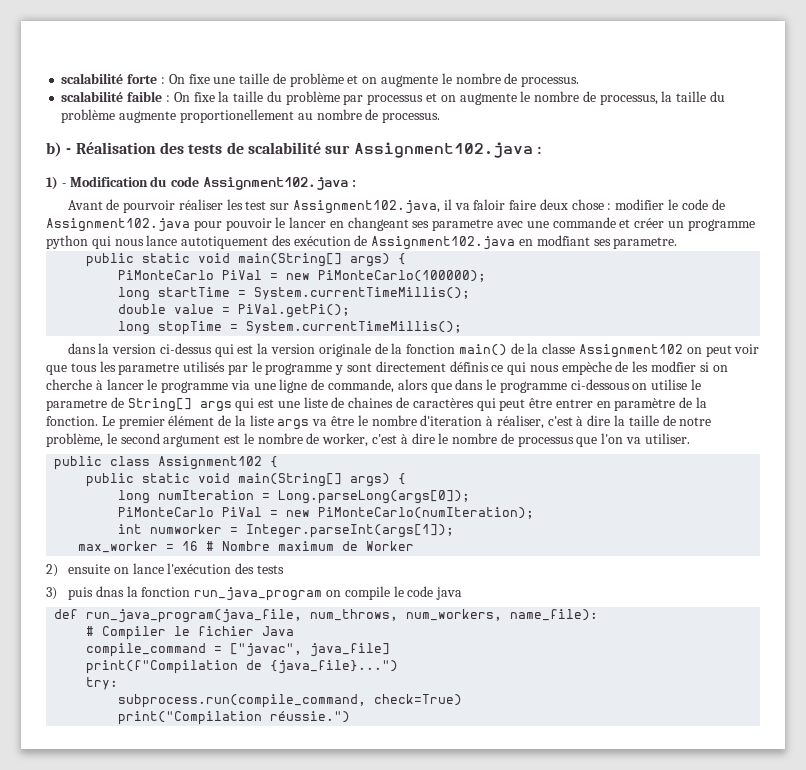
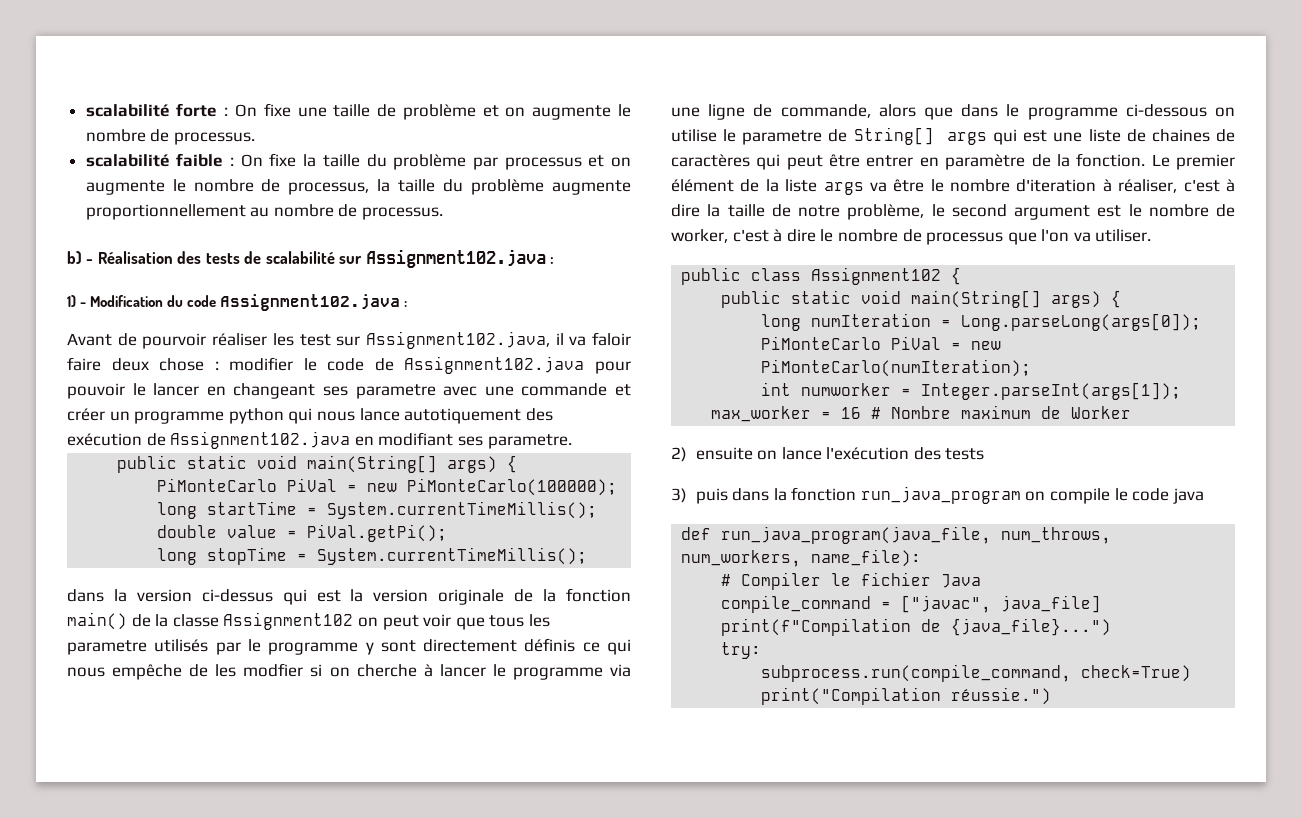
- scalabilité faible : On fixe la taille du problème par processus et on augmente le nombre de processus, la taille du problème augmente proportionellement au nombre de processus.
+ scalabilité faible : On fixe la taille du problème par processus et on augmente le nombre de processus, la taille du problème augmente proportionnellement au nombre de processus.
- Avant de pourvoir réaliser les test sur Assignment102.java, il va faloir faire deux chose : modifier le code de Assignment102.java pour pouvoir le lancer en changeant ses parametre avec une commande et créer un programme python qui nous lance autotiquement des exécution de Assignment102.java en modfiant ses parametre.
+ Avant de pourvoir réaliser les test sur Assignment102.java, il va faloir faire deux chose : modifier le code de Assignment102.java pour pouvoir le lancer en changeant ses parametre avec une commande et créer un programme python qui nous lance autotiquement des exécution de Assignment102.java en modifiant ses parametre.
- dans la version ci-dessus qui est la version originale de la fonction main() de la classe Assignment102 on peut voir que tous les parametre utilisés par le programme y sont directement définis ce qui nous empèche de les modfier si on cherche à lancer le programme via une ligne de commande, alors que dans le programme ci-dessous on utilise le parametre de String[] args qui est une liste de chaines de caractères qui peut être entrer en paramètre de la fonction.
+ dans la version ci-dessus qui est la version originale de la fonction main() de la classe Assignment102 on peut voir que tous les parametre utilisés par le programme y sont directement définis ce qui nous empêche de les modfier si on cherche à lancer le programme via une ligne de commande, alors que dans le programme ci-dessous on utilise le parametre de String[] args qui est une liste de chaines de caractères qui peut être entrer en paramètre de la fonction.
- 3) puis dnas la fonction run_java_program on compile le code java
+ 3) puis dans la fonction run_java_program on compile le code java

